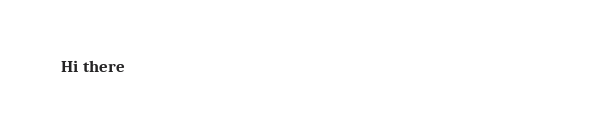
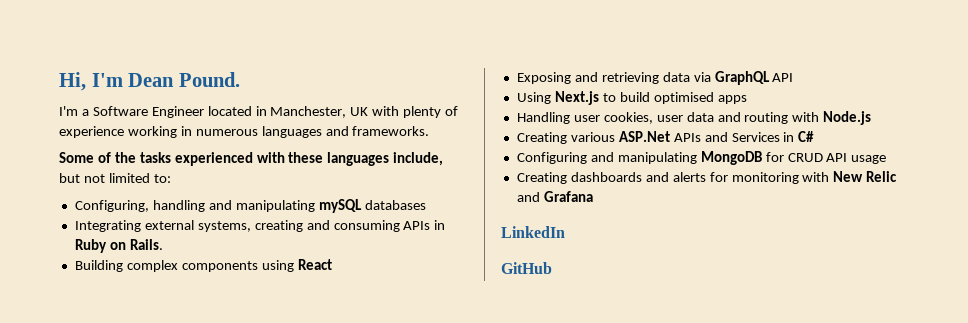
- Hi there
+ Hi, I'm Dean Pound.
+ I'm a Software Engineer located in Manchester, UK with plenty of experience working in numerous languages and frameworks.
+ Some of the tasks experienced with these languages include, but not limited to:
+ Configuring, handling and manipulating mySQL databases
+ Integrating external systems, creating and consuming APIs in Ruby on Rails.
+ Building complex components using React
+ Exposing and retrieving data via GraphQL API
+ Using Next.js to build optimised apps
+ Handling user cookies, user data and routing with Node.js
+ Creating various ASP.Net APIs and Services in C#
+ Configuring and manipulating MongoDB for CRUD API usage
+ Creating dashboards and alerts for monitoring with New Relic and Grafana
+ LinkedIn
+ GitHub

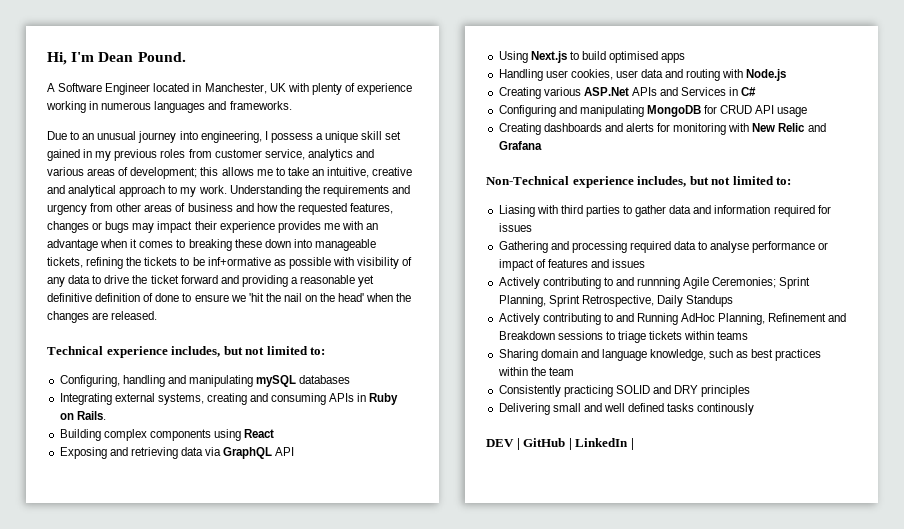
- I'm a Software Engineer located in Manchester, UK with plenty of experience working in numerous languages and frameworks.
+ A Software Engineer located in Manchester, UK with plenty of experience working in numerous languages and frameworks.
- Some of the tasks experienced with these languages include, but not limited to:
+ Due to an unusual journey into engineering, I possess a unique skill set gained in my previous roles from customer service, analytics and various areas of development; this allows me to take an intuitive, creative and analytical approach to my work. Understanding the requirements and urgency from other areas of business and how the requested features, changes or bugs may impact their experience provides me with an advantage when it comes to breaking these down into manageable tickets, refining the tickets to be inf+ormative as possible with visibility of any data to drive the ticket forward and providing a reasonable yet definitive definition of done to ensure we 'hit the nail on the head' when the changes are released.
+ Technical experience includes, but not limited to:
- LinkedIn
- GitHub
+ Non-Technical experience includes, but not limited to:
+ Liasing with third parties to gather data and information required for issues
+ Gathering and processing required data to analyse performance or impact of features and issues
+ Actively contributing to and runnning Agile Ceremonies; Sprint Planning, Sprint Retrospective, Daily Standups
+ Actively contributing to and Running AdHoc Planning, Refinement and Breakdown sessions to triage tickets within teams
+ Sharing domain and language knowledge, such as best practices within the team
+ Consistently practicing SOLID and DRY principles
+ Delivering small and well defined tasks continously
+ DEV | GitHub | LinkedIn |

